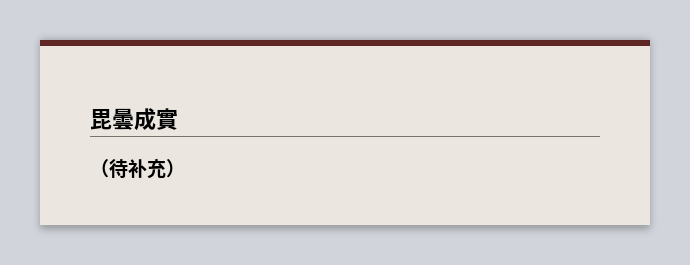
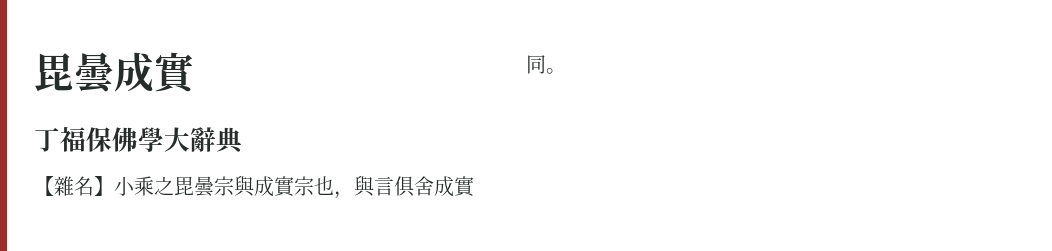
- （待补充）
+ 丁福保佛學大辭典
+ 【雜名】小乘之毘曇宗與成實宗也，與言俱舍成實同。

